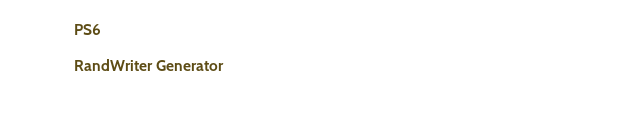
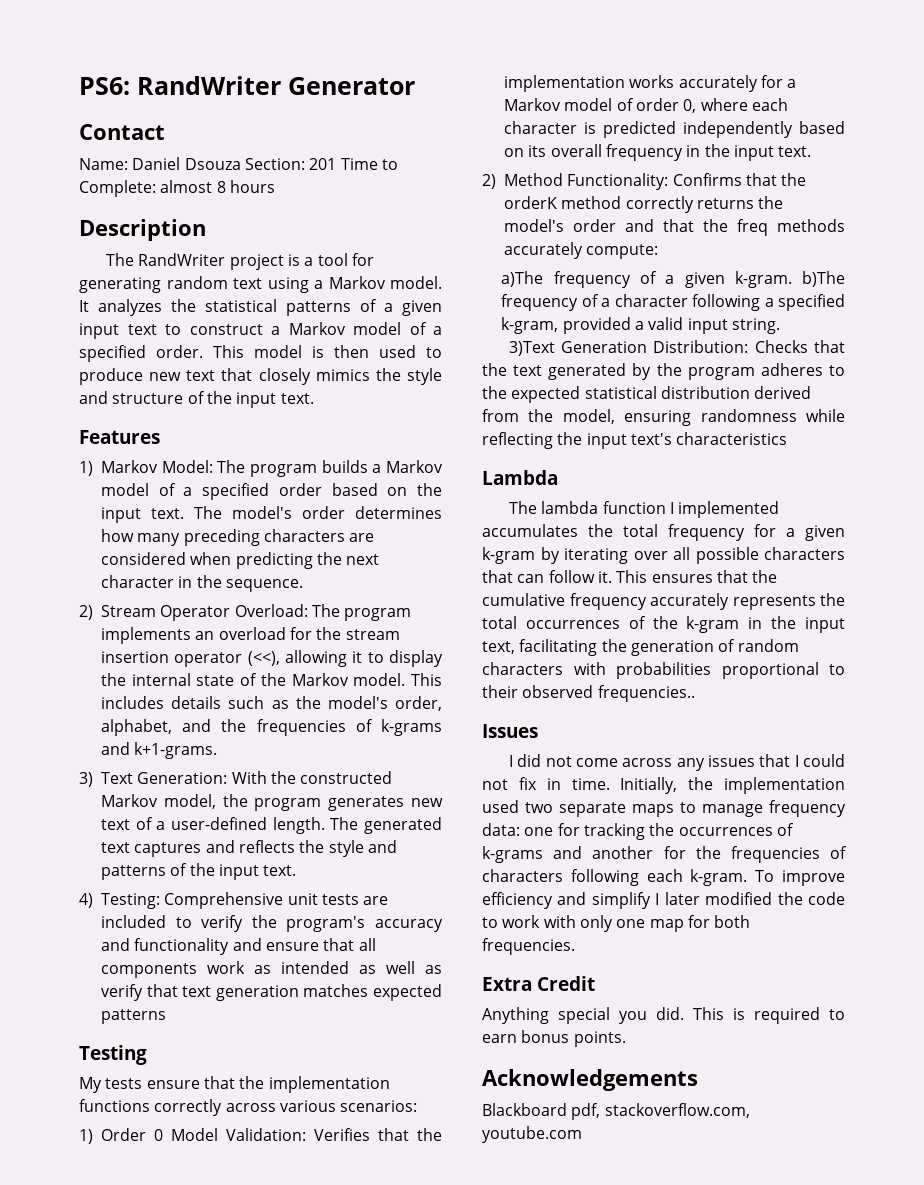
- PS6
- RandWriter Generator
+ PS6: RandWriter Generator
+ Contact
+ Name: Daniel Dsouza Section: 201 Time to Complete: almost 8 hours
+ Description
+ The RandWriter project is a tool for generating random text using a Markov model. It analyzes the statistical patterns of a given input text to construct a Markov model of a specified order. This model is then used to produce new text that closely mimics the style and structure of the input text.
+ Features
+ 1) Markov Model: The program builds a Markov model of a specified order based on the input text. The model's order determines how many preceding characters are considered when predicting the next character in the sequence.
+ 2) Stream Operator Overload: The program implements an overload for the stream insertion operator (<<), allowing it to display the internal state of the Markov model. This includes details such as the model's order, alphabet, and the frequencies of k-grams and k+1-grams.
+ 3) Text Generation: With the constructed Markov model, the program generates new text of a user-defined length. The generated text captures and reflects the style and patterns of the input text.
+ 4) Testing: Comprehensive unit tests are included to verify the program's accuracy and functionality and ensure that all components work as intended as well as verify that text generation matches expected patterns
+ Testing
+ My tests ensure that the implementation functions correctly across various scenarios:
+ 1) Order 0 Model Validation: Verifies that the implementation works accurately for a Markov model of order 0, where each character is predicted independently based on its overall frequency in the input text.
+ 2) Method Functionality: Confirms that the orderK method correctly returns the model's order and that the freq methods accurately compute:
+ a)The frequency of a given k-gram. b)The frequency of a character following a specified k-gram, provided a valid input string.
+ 3)Text Generation Distribution: Checks that the text generated by the program adheres to the expected statistical distribution derived from the model, ensuring randomness while reflecting the input text's characteristics
+ Lambda
+ The lambda function I implemented accumulates the total frequency for a given k-gram by iterating over all possible characters that can follow it. This ensures that the cumulative frequency accurately represents the total occurrences of the k-gram in the input text, facilitating the generation of random characters with probabilities proportional to their observed frequencies..
+ Issues
+ I did not come across any issues that I could not fix in time. Initially, the implementation used two separate maps to manage frequency data: one for tracking the occurrences of k-grams and another for the frequencies of characters following each k-gram. To improve efficiency and simplify I later modified the code to work with only one map for both frequencies.
+ Extra Credit
+ Anything special you did. This is required to earn bonus points.
+ Acknowledgements
+ Blackboard pdf, stackoverflow.com, youtube.com

